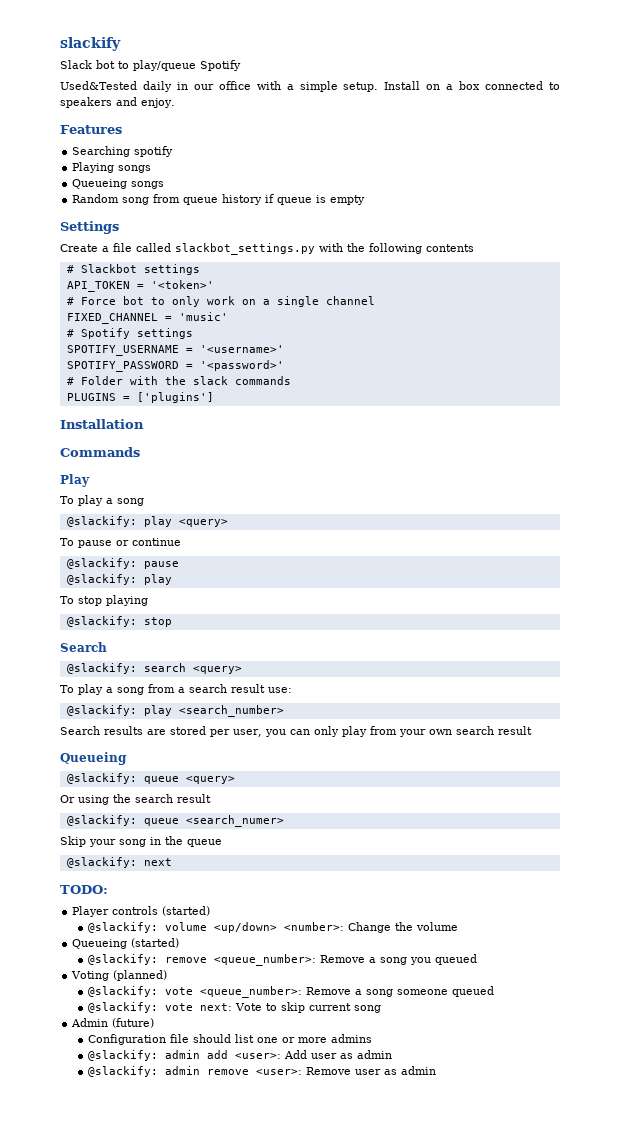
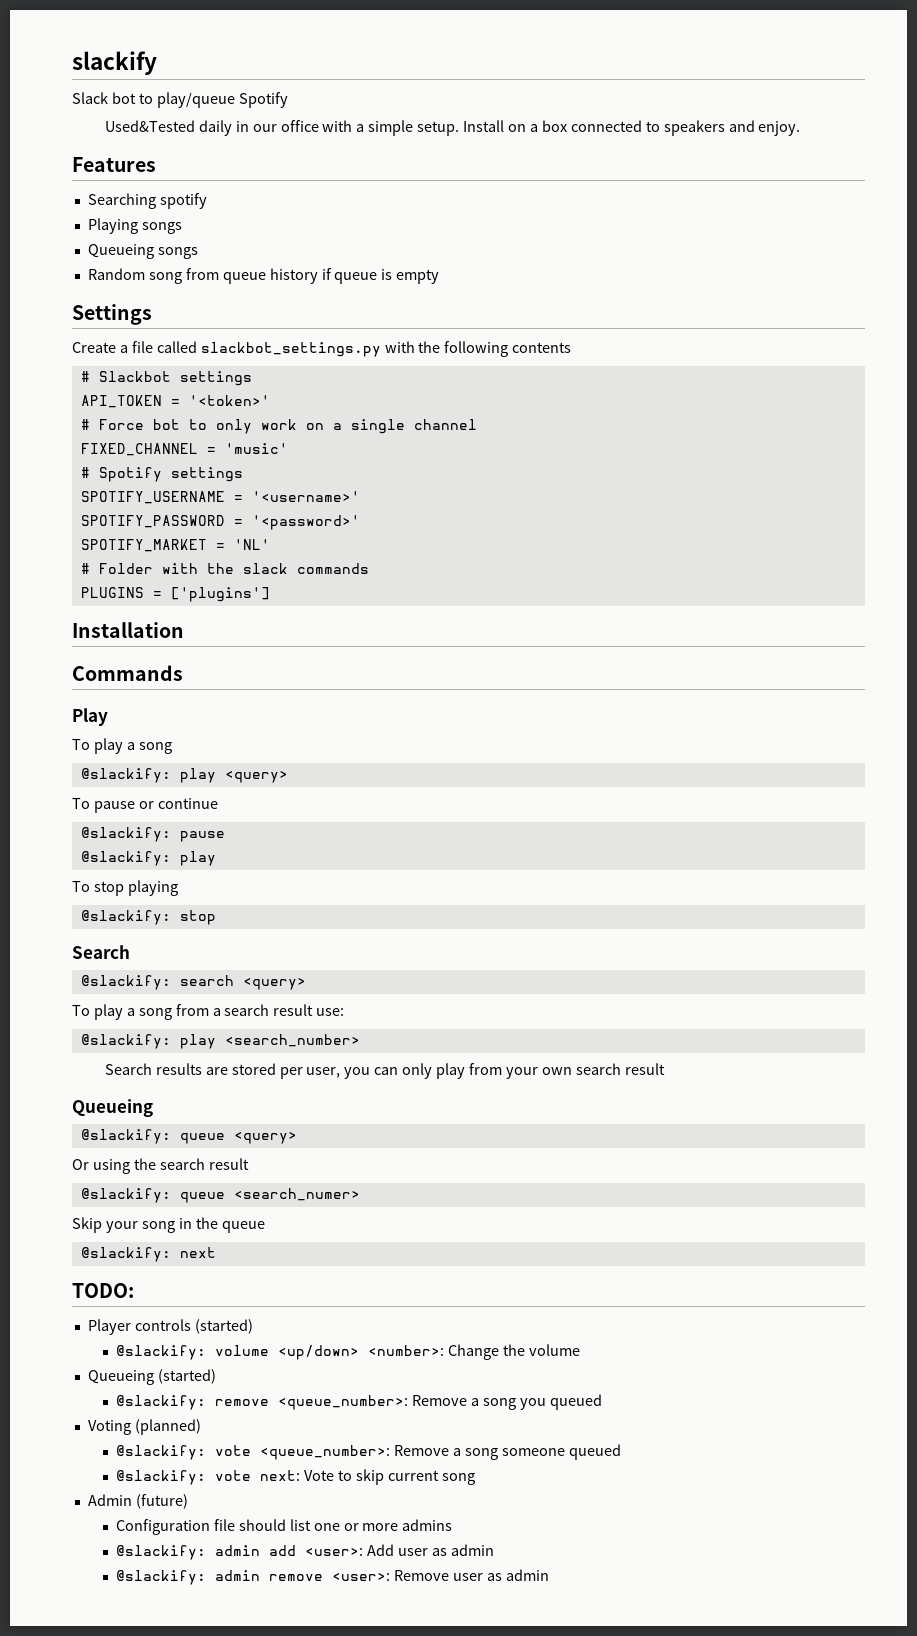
+ SPOTIFY_MARKET = 'NL'

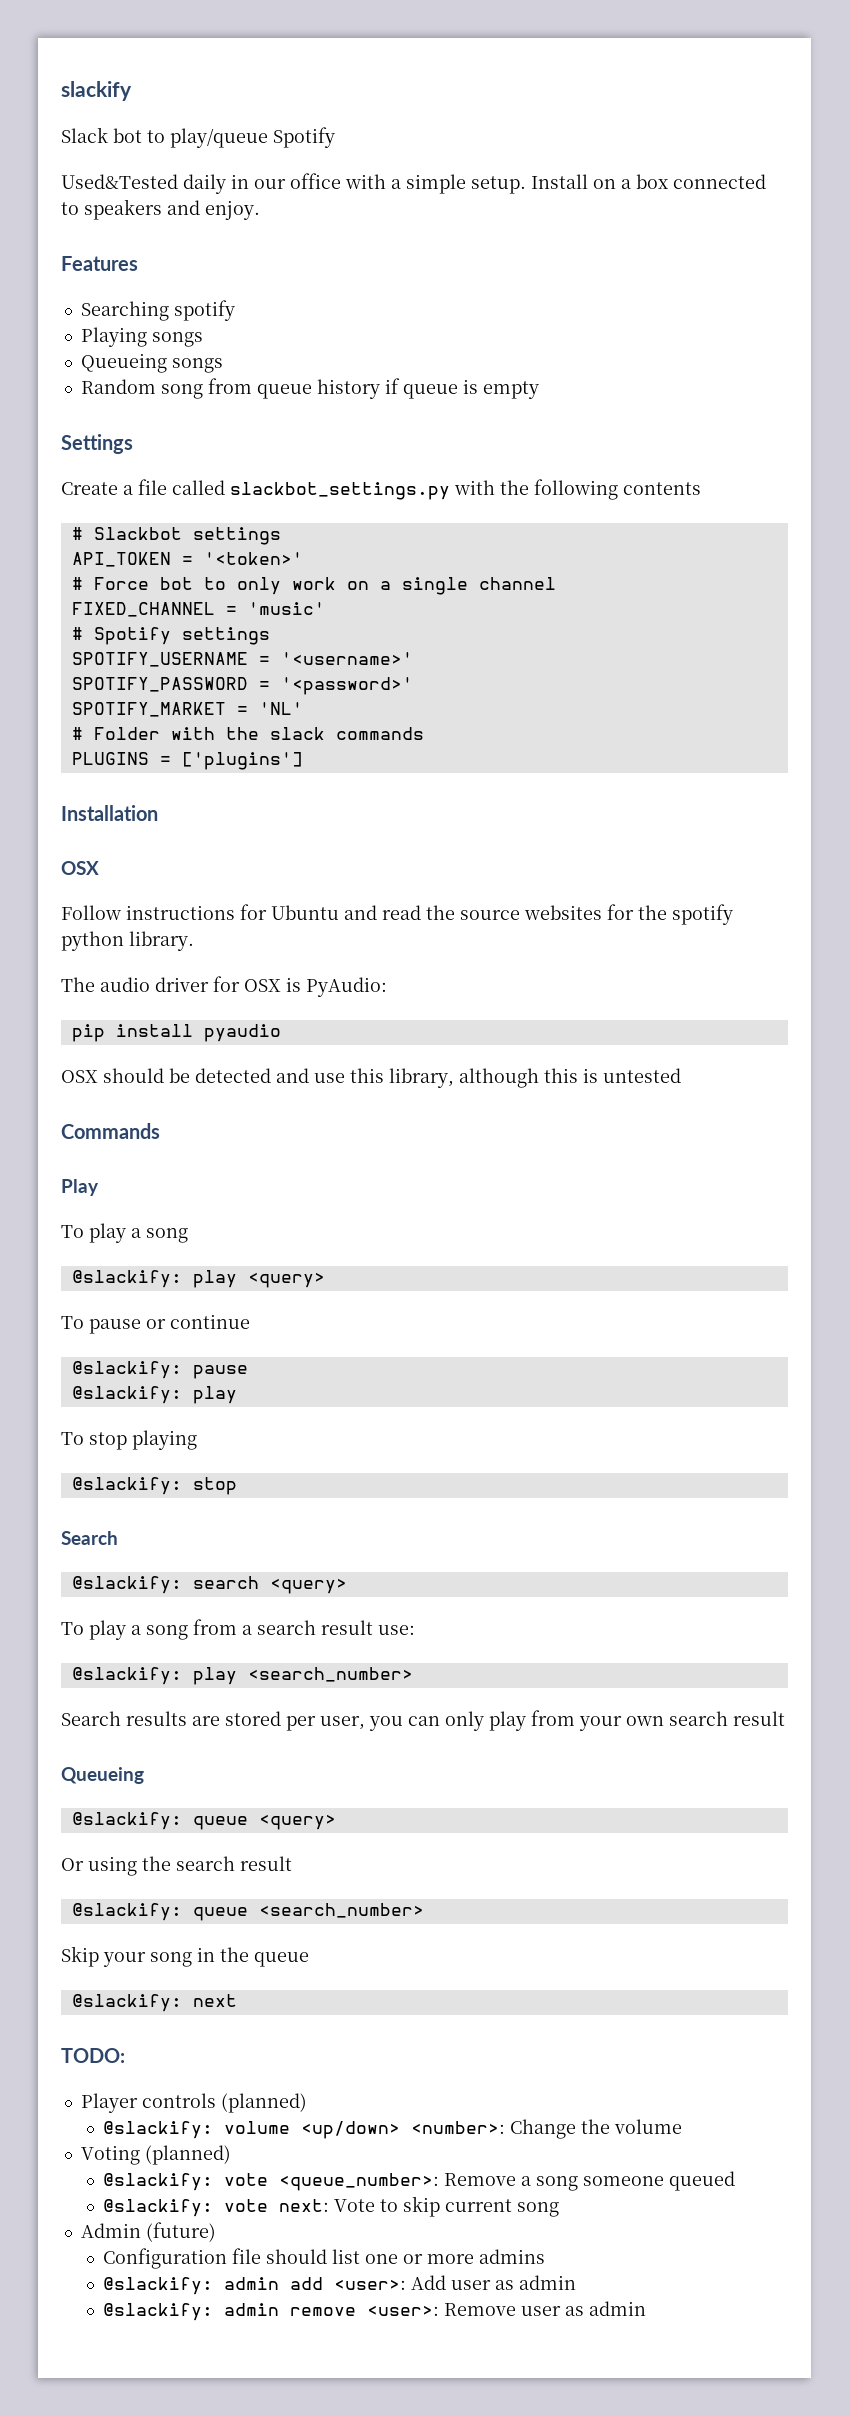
  Installation
+ OSX
+ Follow instructions for Ubuntu and read the source websites for the spotify python library.
+ The audio driver for OSX is PyAudio:
+ pip install pyaudio
+ OSX should be detected and use this library, although this is untested
- @slackify: queue <search_numer>
+ @slackify: queue <search_number>
- Player controls (started)
+ Player controls (planned)
- Queueing (started)
- @slackify: remove <queue_number>: Remove a song you queued

